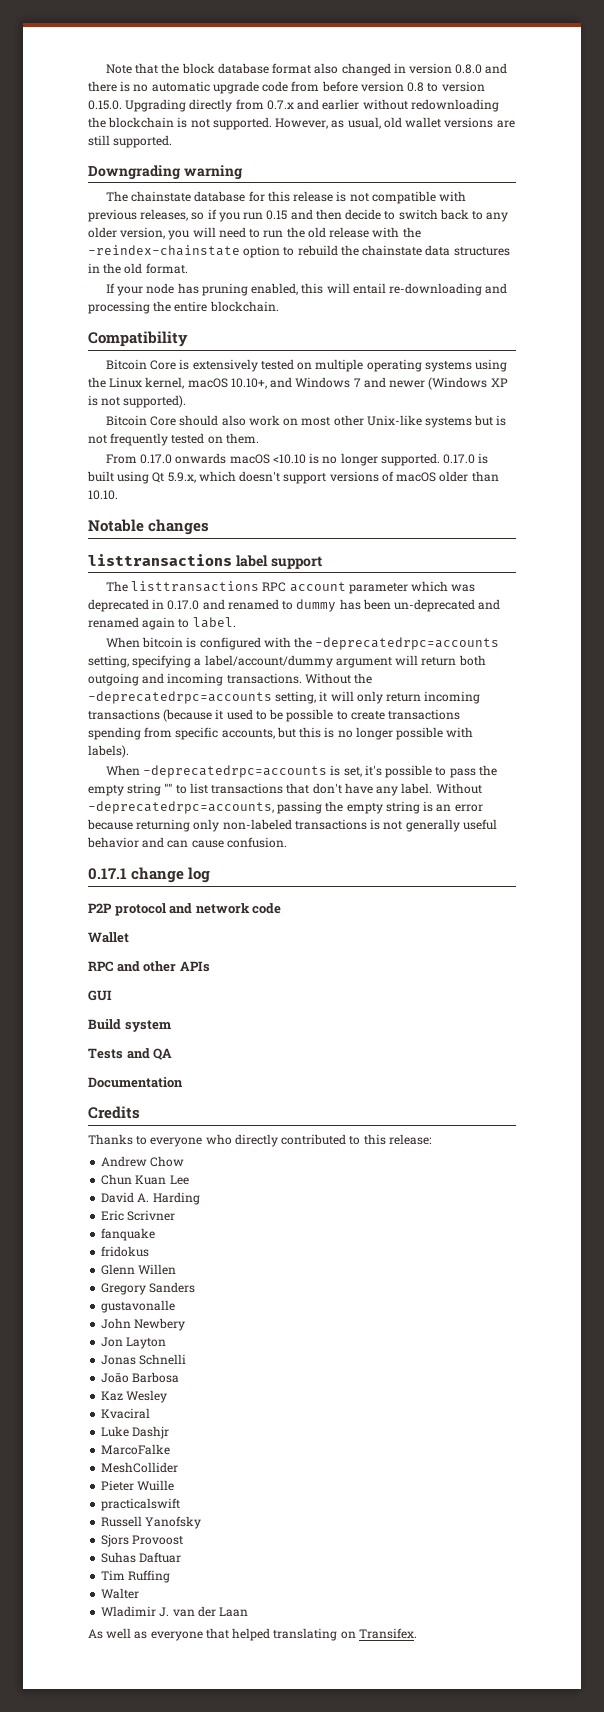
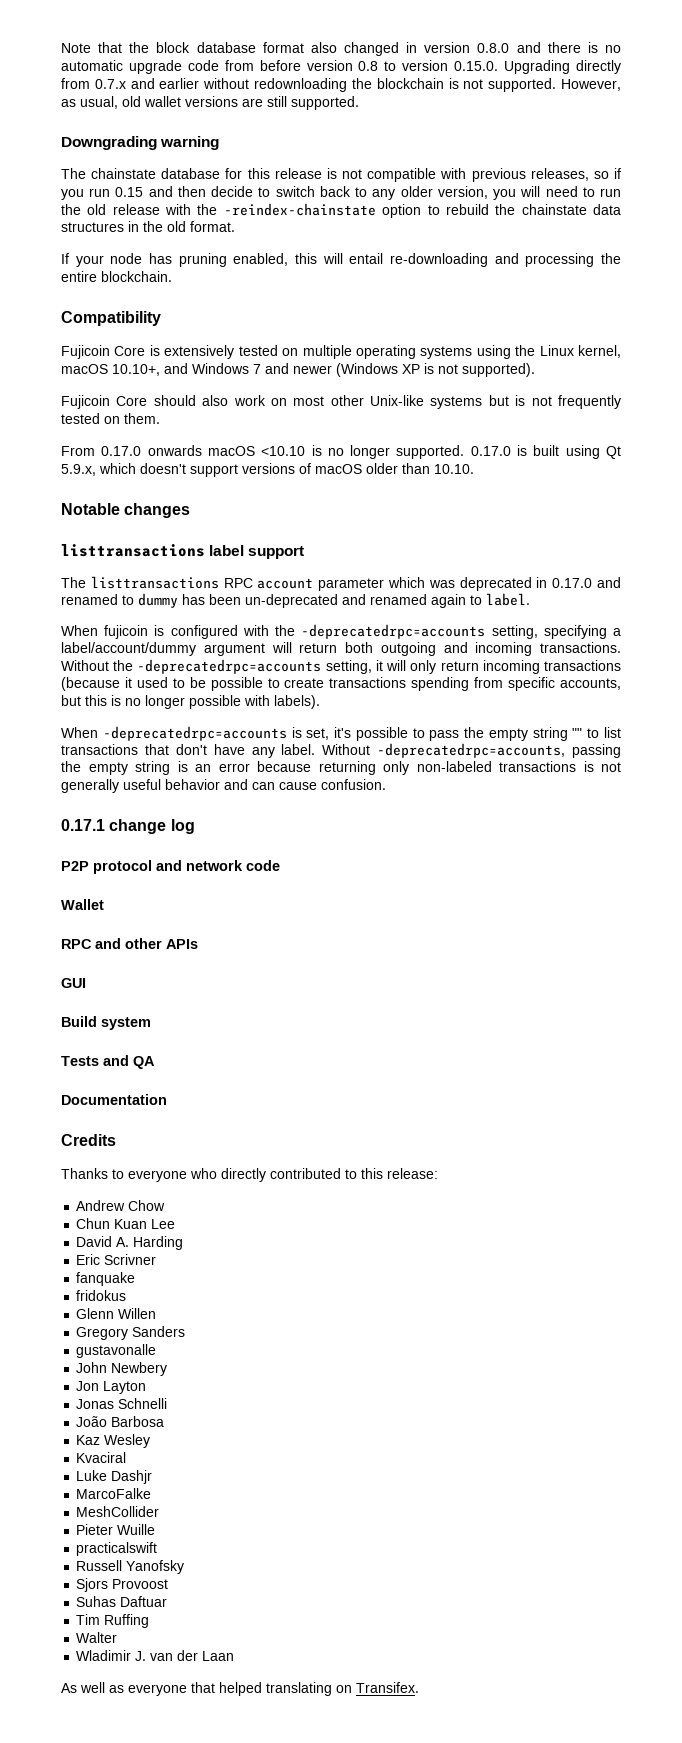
- Bitcoin Core is extensively tested on multiple operating systems using the Linux kernel, macOS 10.10+, and Windows 7 and newer (Windows XP is not supported).
+ Fujicoin Core is extensively tested on multiple operating systems using the Linux kernel, macOS 10.10+, and Windows 7 and newer (Windows XP is not supported).
- Bitcoin Core should also work on most other Unix-like systems but is not frequently tested on them.
+ Fujicoin Core should also work on most other Unix-like systems but is not frequently tested on them.
- When bitcoin is configured with the -deprecatedrpc=accounts setting, specifying a label/account/dummy argument will return both outgoing and incoming transactions.
+ When fujicoin is configured with the -deprecatedrpc=accounts setting, specifying a label/account/dummy argument will return both outgoing and incoming transactions.

